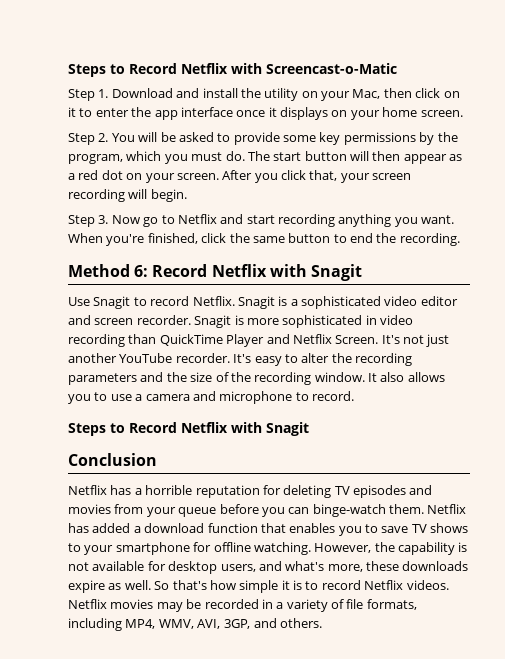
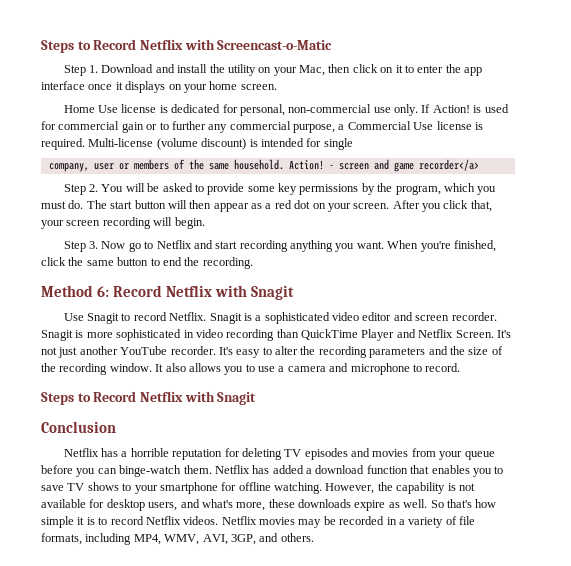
+ Home Use license is dedicated for personal, non-commercial use only. If Action! is used for commercial gain or to further any commercial purpose, a Commercial Use license is required. Multi-license (volume discount) is intended for single
+ company, user or members of the same household. Action! - screen and game recorder</a>

